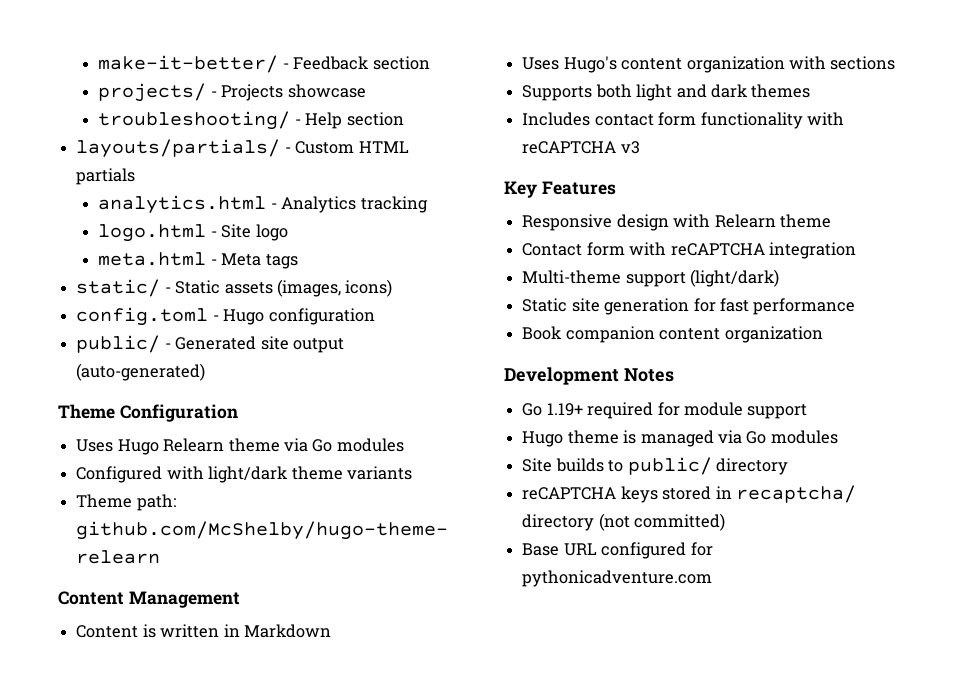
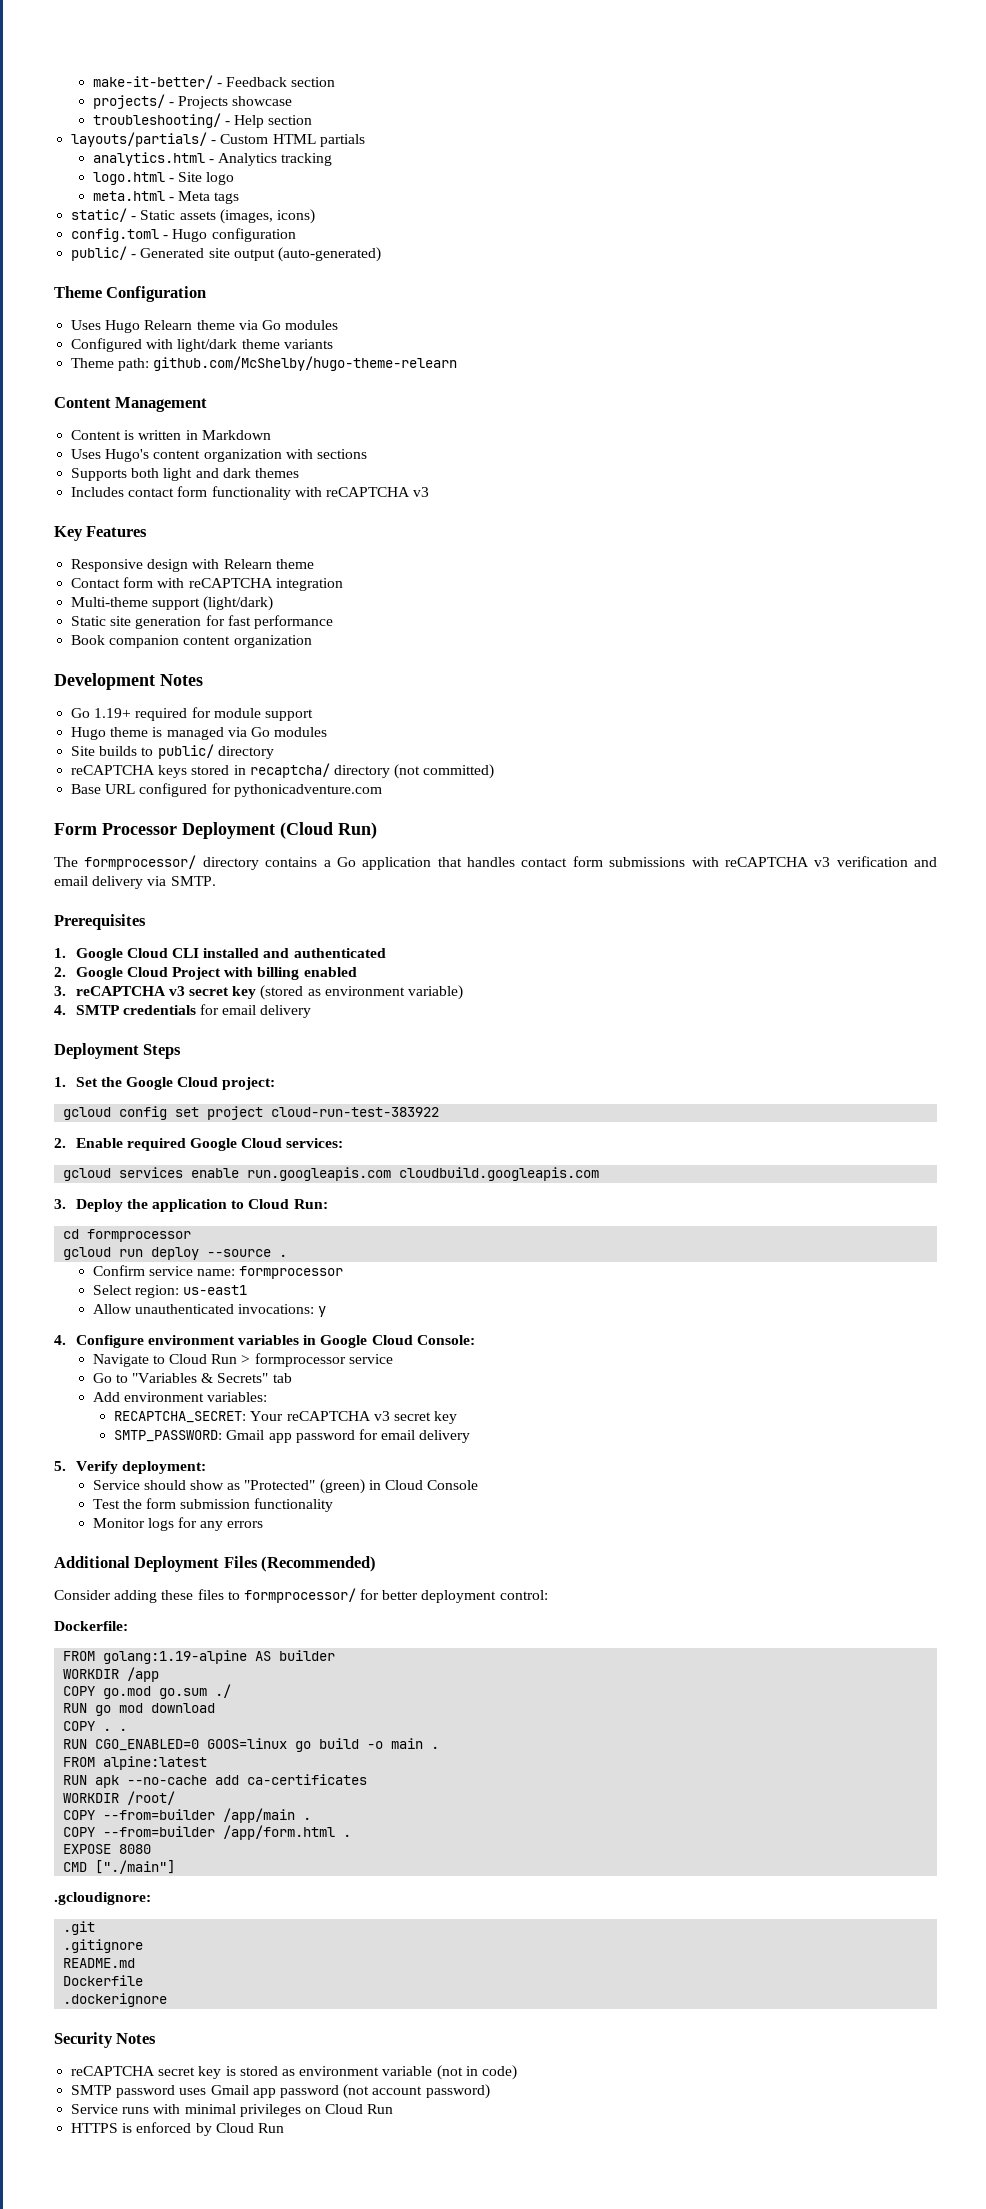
+ Form Processor Deployment (Cloud Run)
+ The formprocessor/ directory contains a Go application that handles contact form submissions with reCAPTCHA v3 verification and email delivery via SMTP.
+ Prerequisites
+ 1. Google Cloud CLI installed and authenticated
+ 2. Google Cloud Project with billing enabled
+ 3. reCAPTCHA v3 secret key (stored as environment variable)
+ 4. SMTP credentials for email delivery
+ Deployment Steps
+ 1. Set the Google Cloud project:
+ gcloud config set project cloud-run-test-383922
+ 2. Enable required Google Cloud services:
+ gcloud services enable run.googleapis.com cloudbuild.googleapis.com
+ 3. Deploy the application to Cloud Run:
+ cd formprocessor
+ gcloud run deploy --source .
+ Confirm service name: formprocessor
+ Select region: us-east1
+ Allow unauthenticated invocations: y
+ 4. Configure environment variables in Google Cloud Console:
+ Navigate to Cloud Run > formprocessor service
+ Go to "Variables & Secrets" tab
+ Add environment variables:
+ RECAPTCHA_SECRET: Your reCAPTCHA v3 secret key
+ SMTP_PASSWORD: Gmail app password for email delivery
+ 5. Verify deployment:
+ Service should show as "Protected" (green) in Cloud Console
+ Test the form submission functionality
+ Monitor logs for any errors
+ Additional Deployment Files (Recommended)
+ Consider adding these files to formprocessor/ for better deployment control:
+ Dockerfile:
+ FROM golang:1.19-alpine AS builder
+ WORKDIR /app
+ COPY go.mod go.sum ./
+ RUN go mod download
+ COPY . .
+ RUN CGO_ENABLED=0 GOOS=linux go build -o main .
+ FROM alpine:latest
+ RUN apk --no-cache add ca-certificates
+ WORKDIR /root/
+ COPY --from=builder /app/main .
+ COPY --from=builder /app/form.html .
+ EXPOSE 8080
+ CMD ["./main"]
+ .gcloudignore:
+ .git
+ .gitignore
+ README.md
+ Dockerfile
+ .dockerignore
+ Security Notes
+ reCAPTCHA secret key is stored as environment variable (not in code)
+ SMTP password uses Gmail app password (not account password)
+ Service runs with minimal privileges on Cloud Run
+ HTTPS is enforced by Cloud Run

